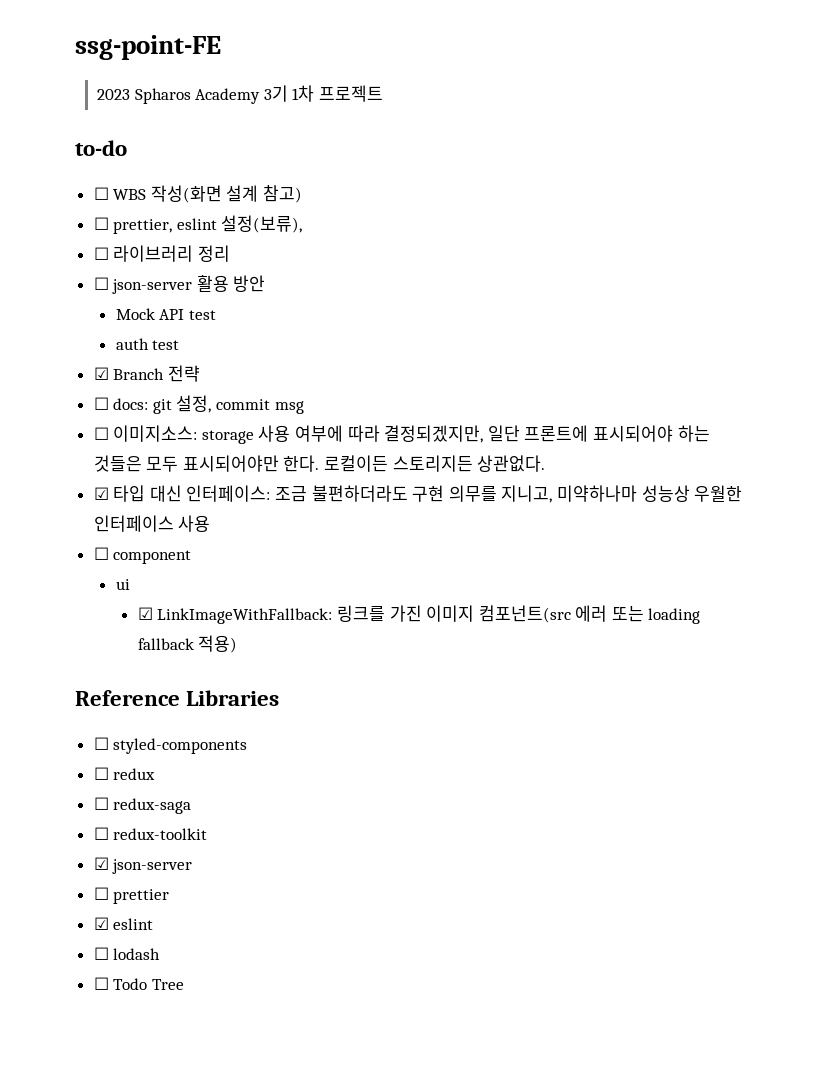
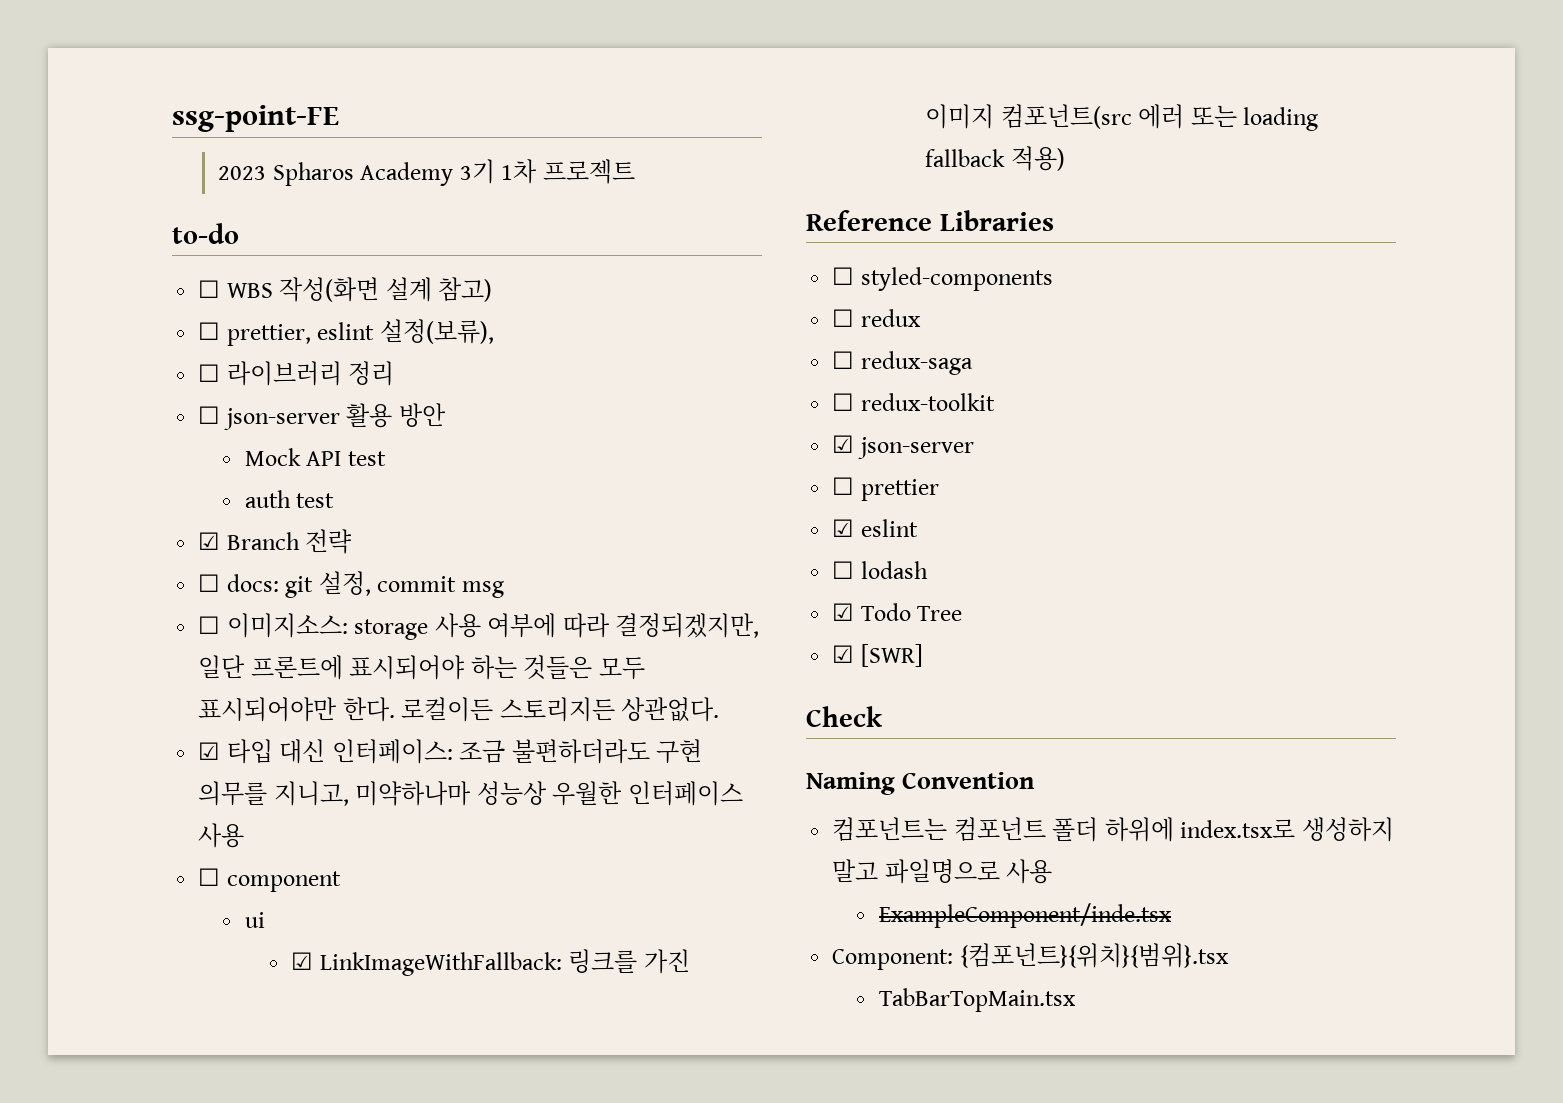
- ☐ Todo Tree
+ ☑ Todo Tree
+ ☑ [SWR]
+ Check
+ Naming Convention
+ 컴포넌트는 컴포넌트 폴더 하위에 index.tsx로 생성하지 말고 파일명으로 사용
+ ExampleComponent/inde.tsx
+ Component: {컴포넌트}{위치}{범위}.tsx
+ TabBarTopMain.tsx

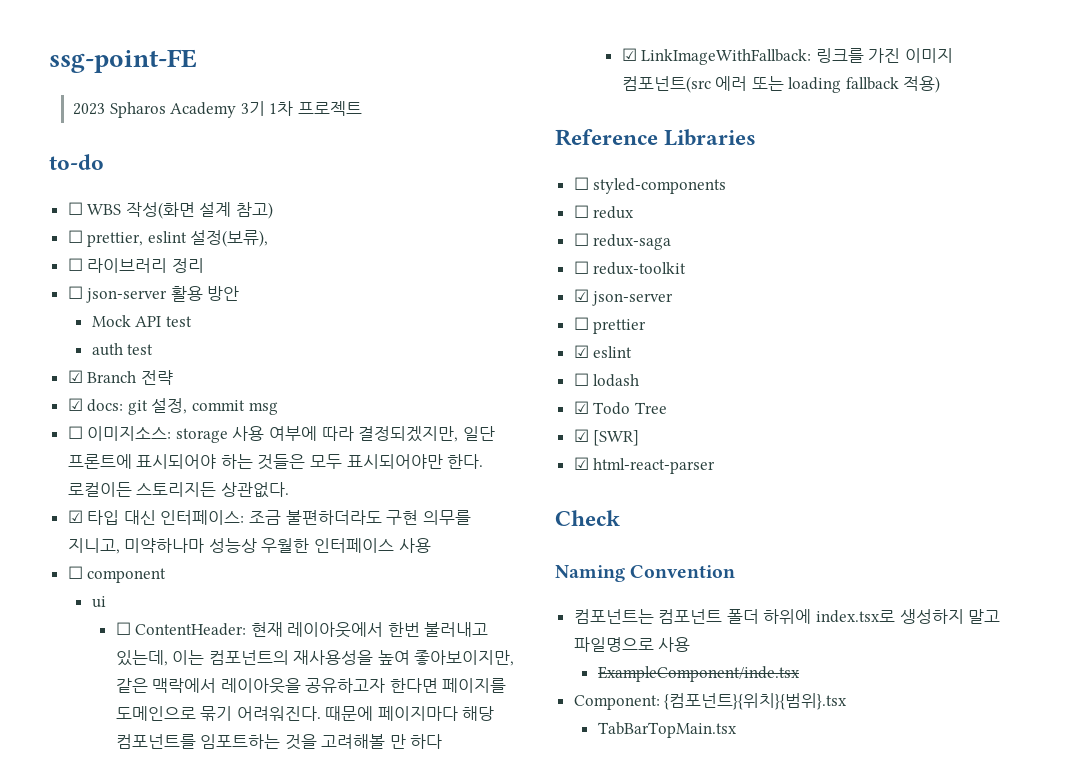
- ☐ docs: git 설정, commit msg
+ ☑ docs: git 설정, commit msg
+ ☐ ContentHeader: 현재 레이아웃에서 한번 불러내고 있는데, 이는 컴포넌트의 재사용성을 높여 좋아보이지만, 같은 맥락에서 레이아웃을 공유하고자 한다면 페이지를 도메인으로 묶기 어려워진다. 때문에 페이지마다 해당 컴포넌트를 임포트하는 것을 고려해볼 만 하다
+ ☑ html-react-parser

